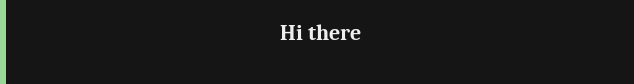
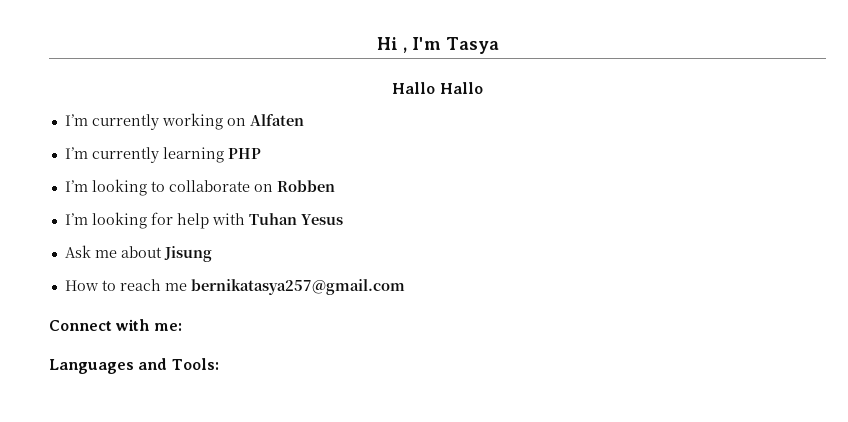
- Hi there
+ Hi , I'm Tasya
+ Hallo Hallo
+ I’m currently working on Alfaten
+ I’m currently learning PHP
+ I’m looking to collaborate on Robben
+ I’m looking for help with Tuhan Yesus
+ Ask me about Jisung
+ How to reach me bernikatasya257@gmail.com
+ Connect with me:
+ Languages and Tools:

